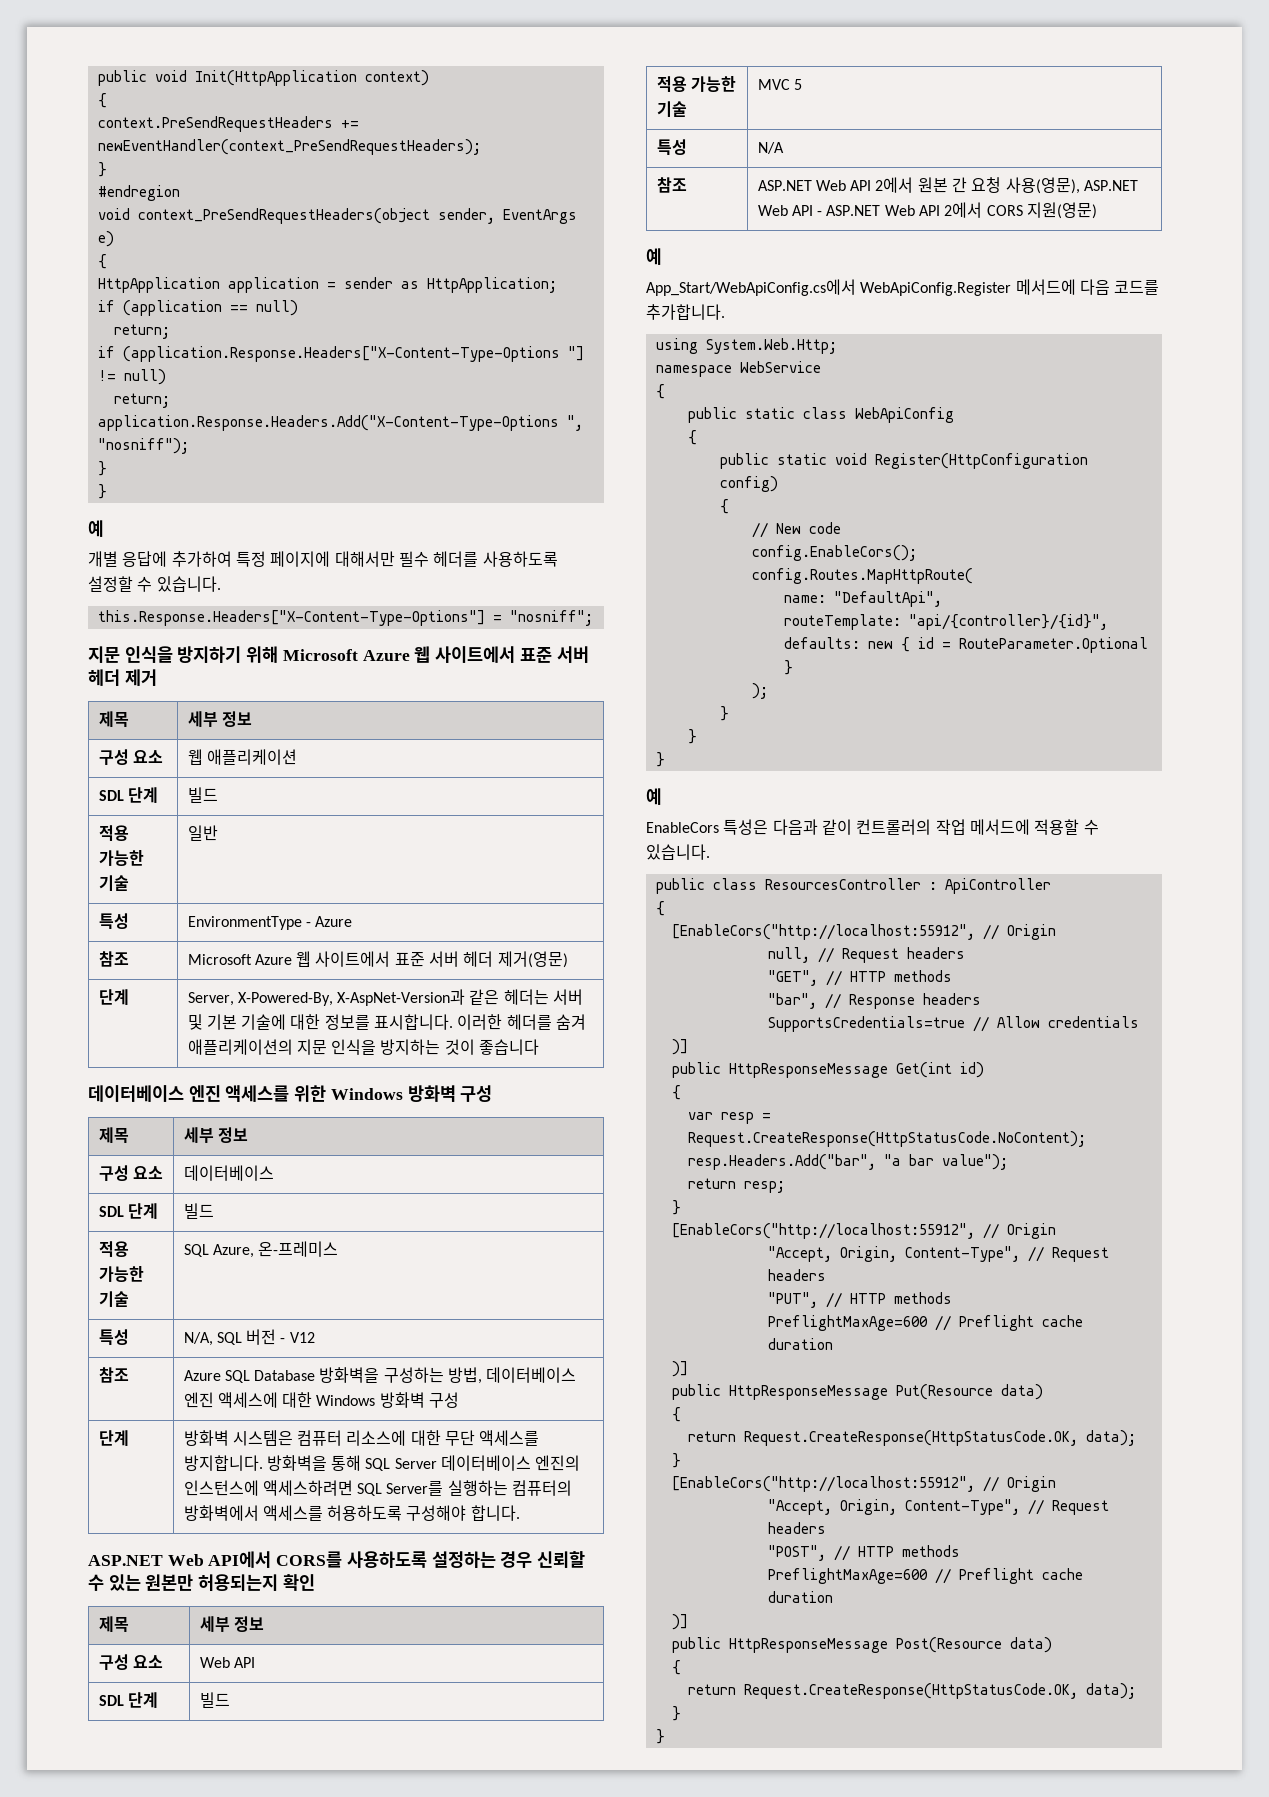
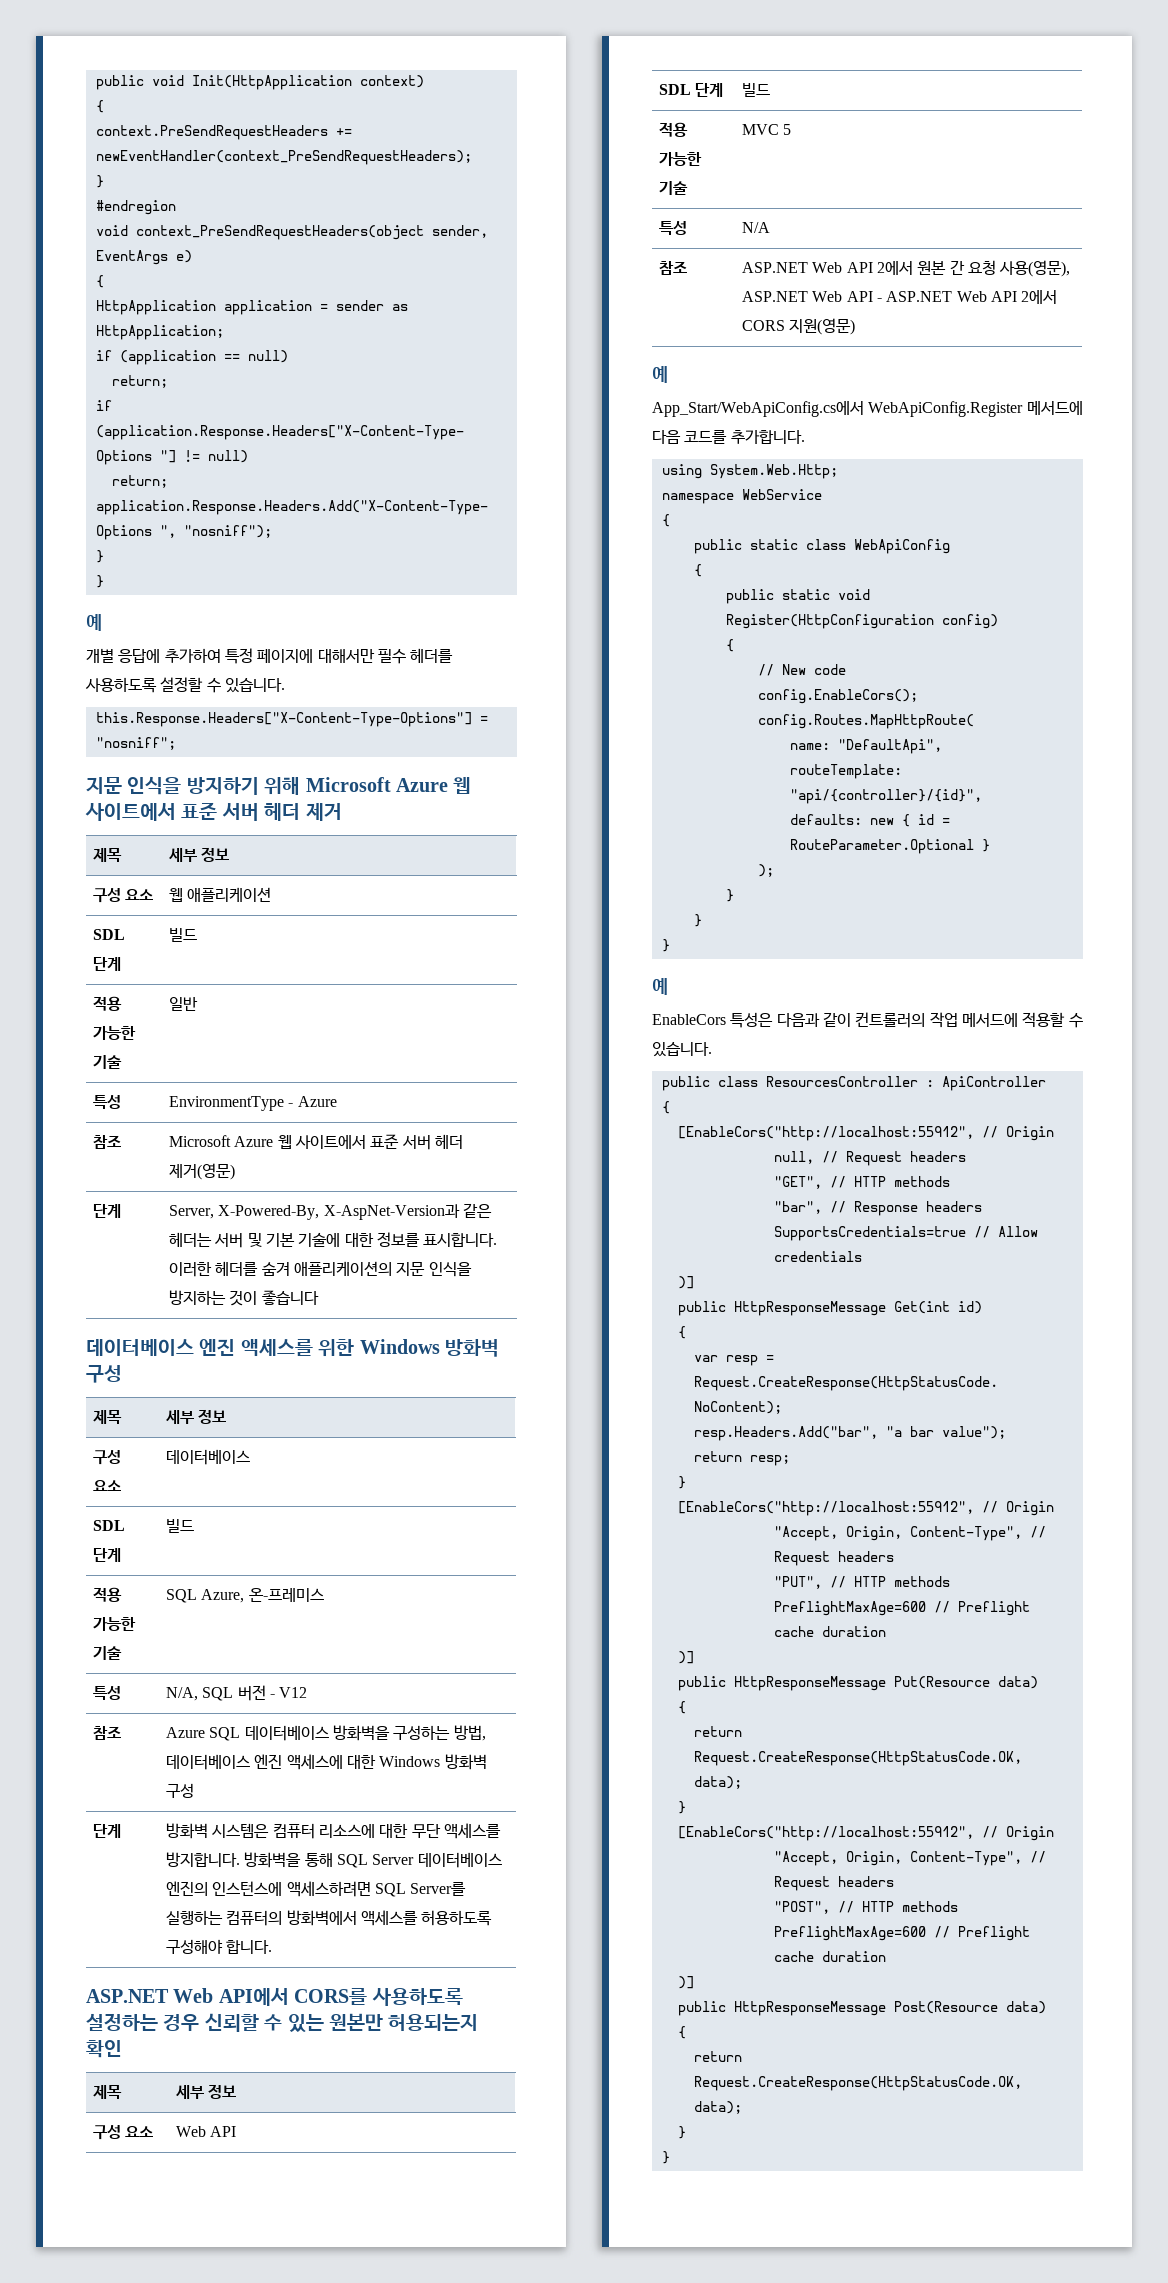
- 참조 | Azure SQL Database 방화벽을 구성하는 방법, 데이터베이스 엔진 액세스에 대한 Windows 방화벽 구성
+ 참조 | Azure SQL 데이터베이스 방화벽을 구성하는 방법, 데이터베이스 엔진 액세스에 대한 Windows 방화벽 구성

